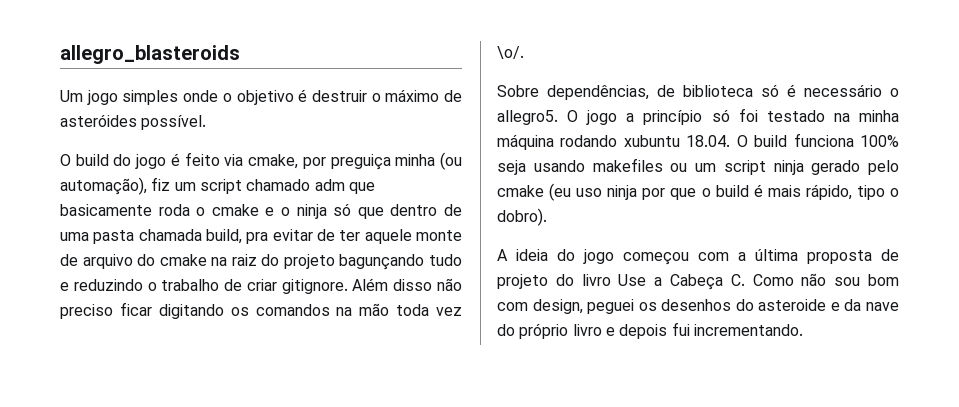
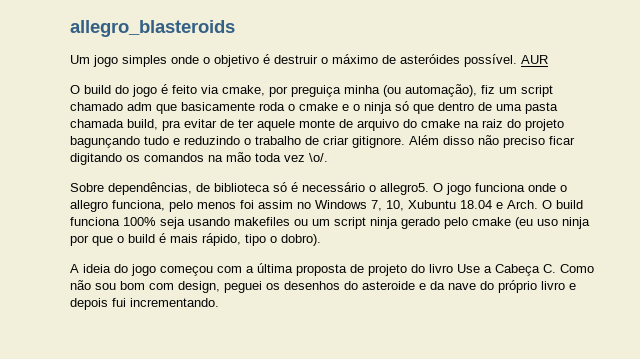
+ AUR
- O jogo a princípio só foi testado na minha máquina rodando xubuntu 18.04. O build funciona 100% seja usando makefiles ou um script ninja gerado pelo cmake (eu uso ninja por que o build é mais rápido, tipo o dobro).
+ O jogo funciona onde o allegro funciona, pelo menos foi assim no Windows 7, 10, Xubuntu 18.04 e Arch. O build funciona 100% seja usando makefiles ou um script ninja gerado pelo cmake (eu uso ninja por que o build é mais rápido, tipo o dobro).

